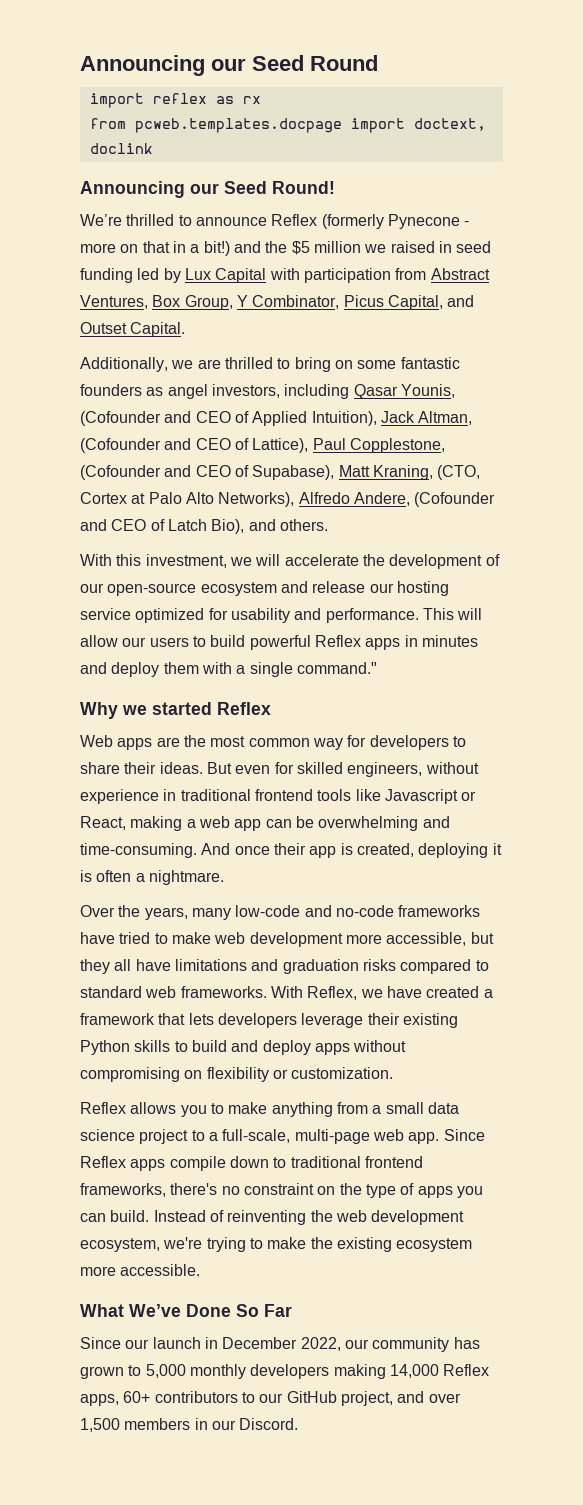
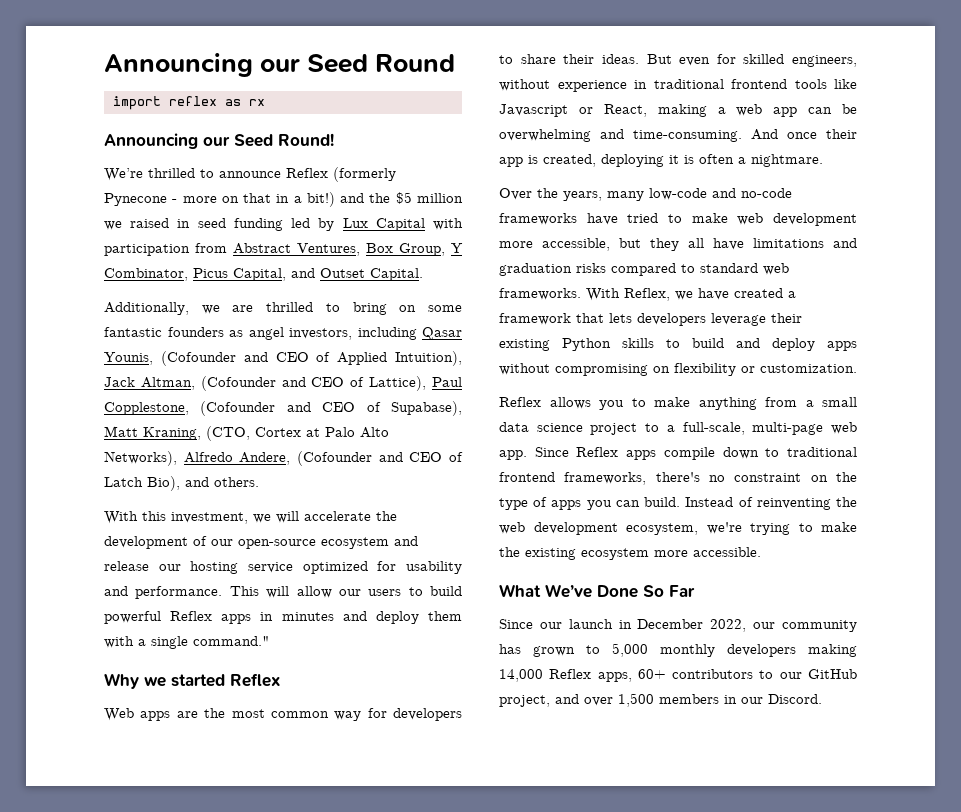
- from pcweb.templates.docpage import doctext, doclink

